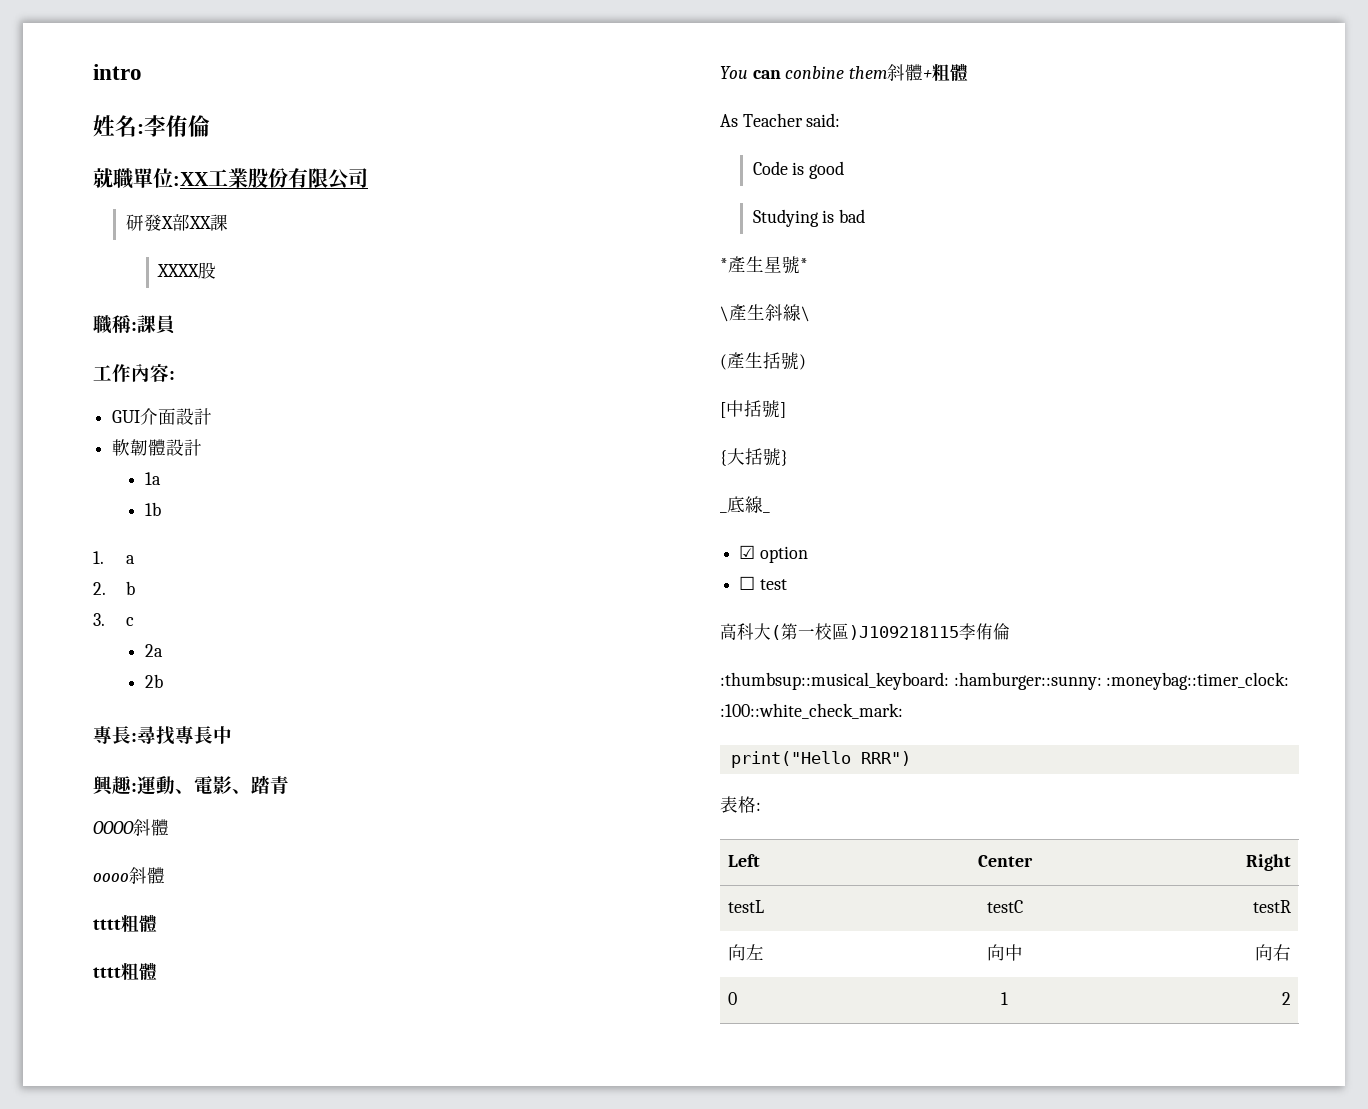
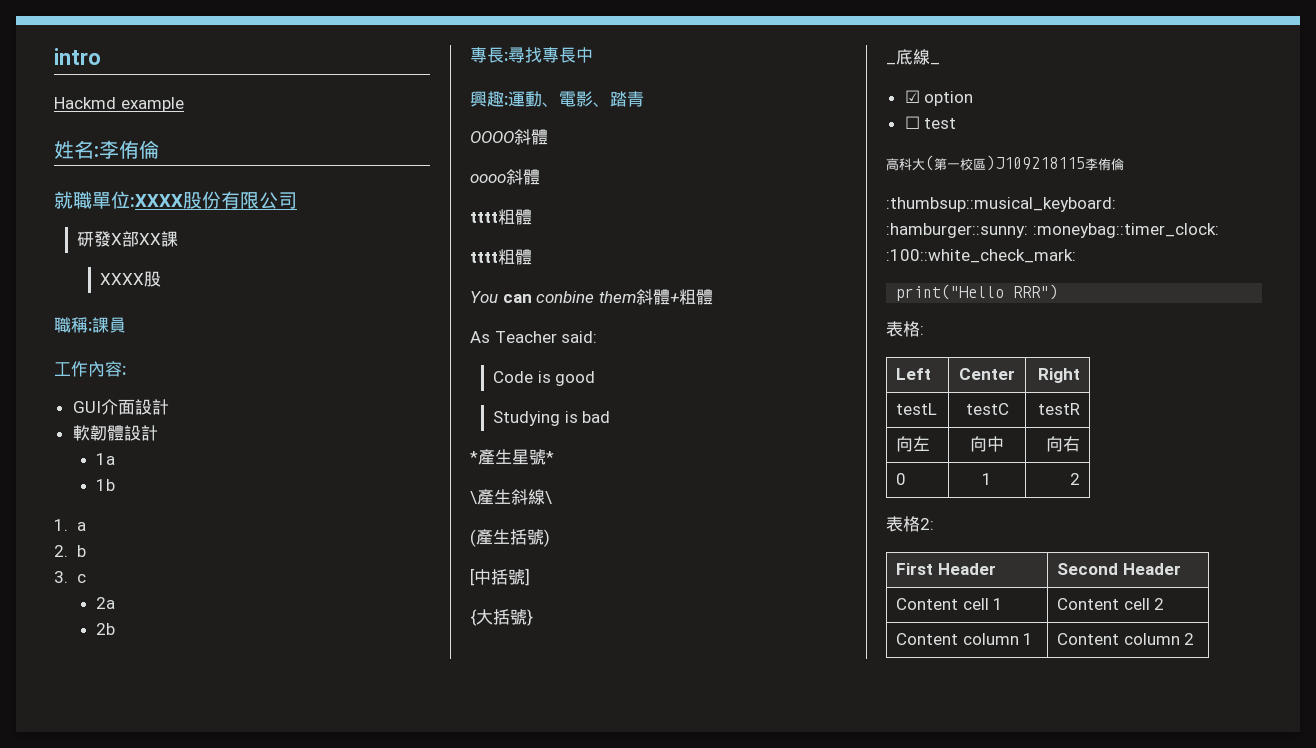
+ Hackmd example
- 就職單位:XX工業股份有限公司
+ 就職單位:XXXX股份有限公司
+ 表格2:
+ First Header | Second Header
+ Content cell 1 | Content cell 2
+ Content column 1 | Content column 2

